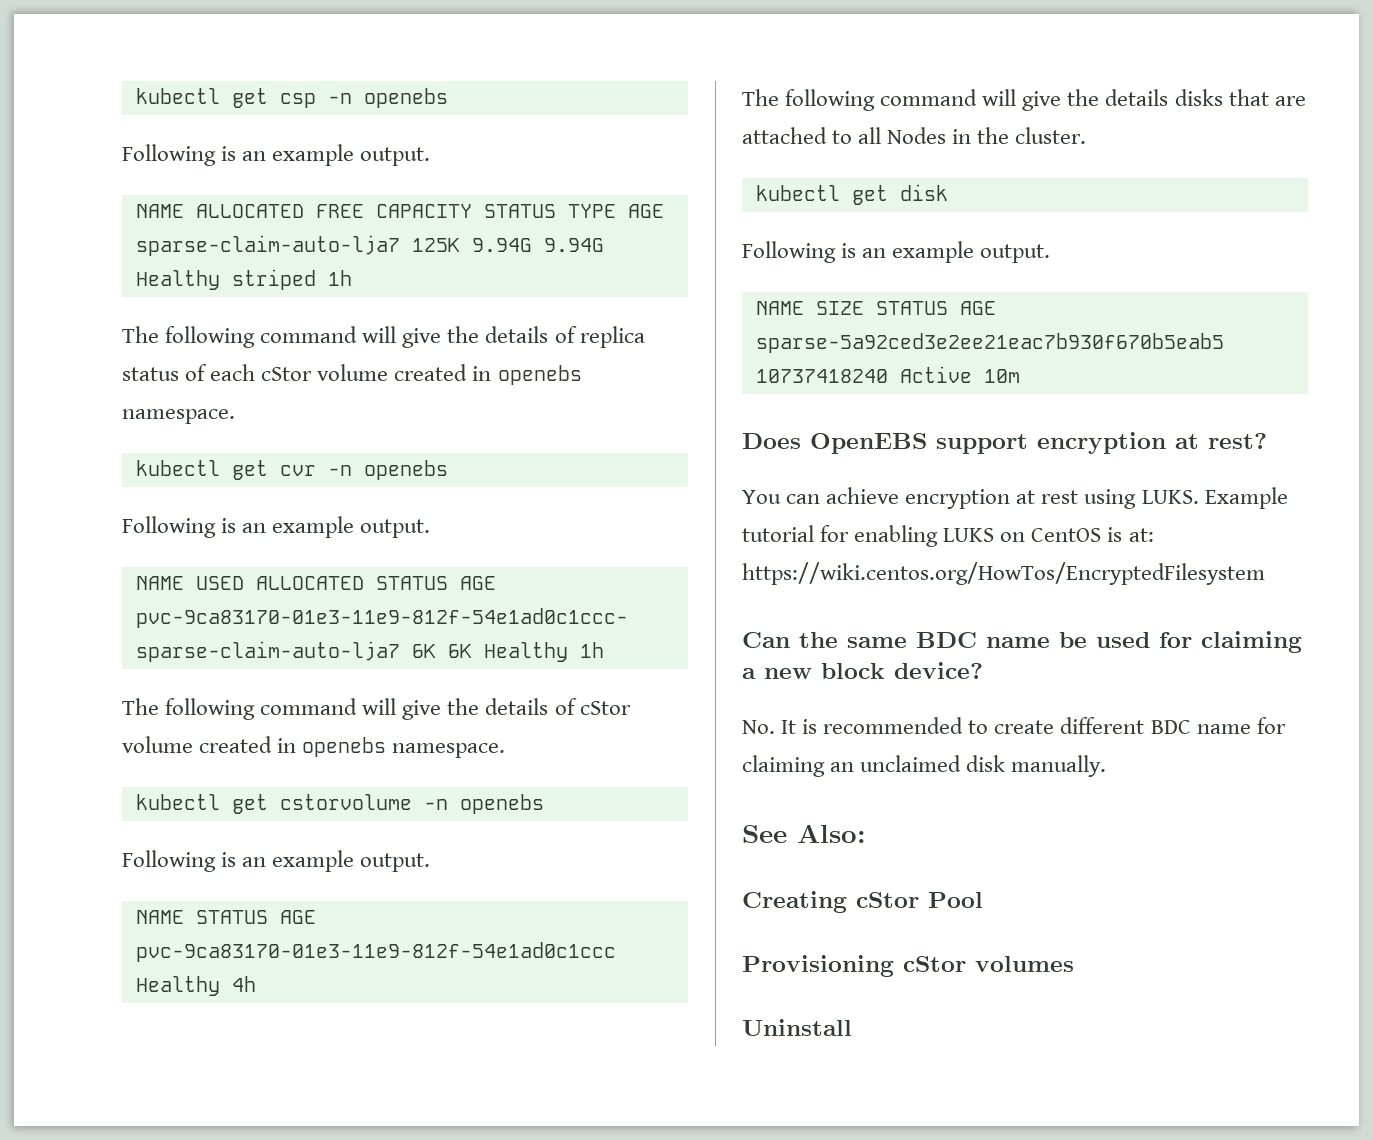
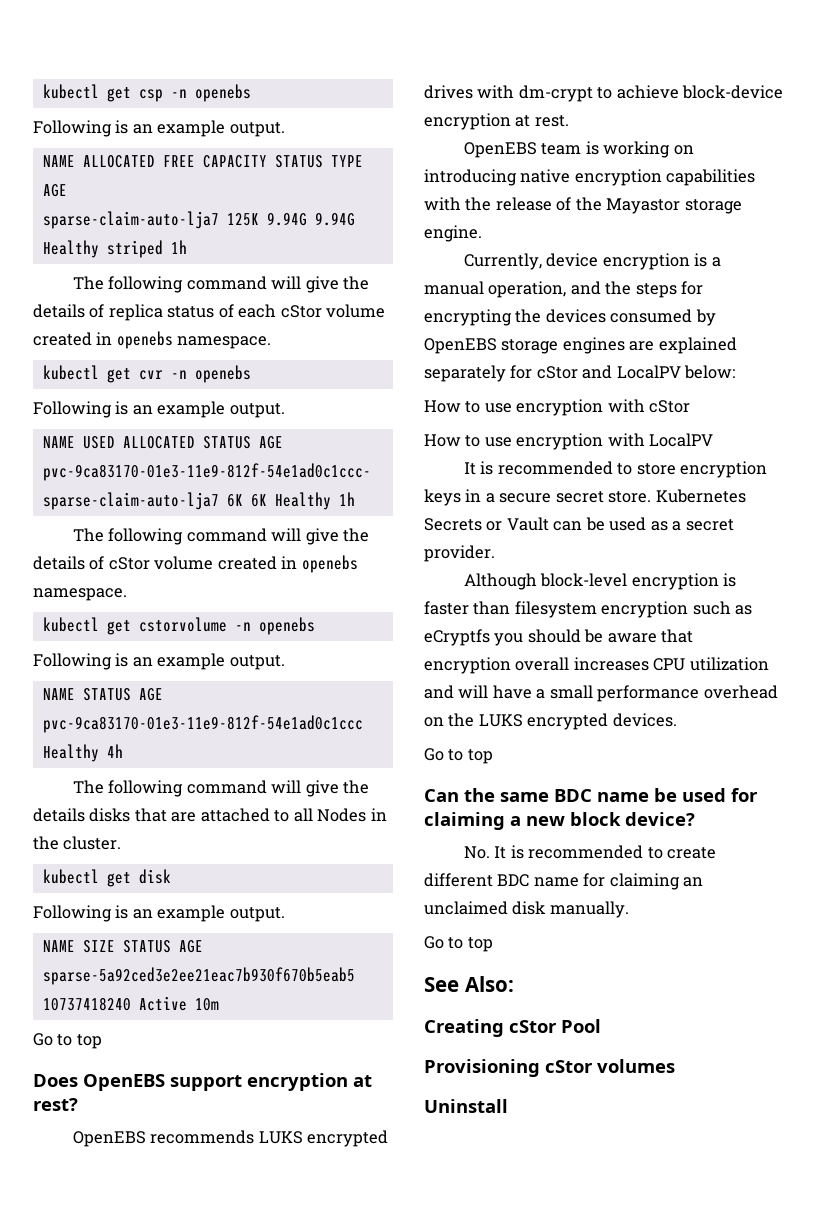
  sparse-5a92ced3e2ee21eac7b930f670b5eab5 10737418240 Active 10m
+ Go to top
- You can achieve encryption at rest using LUKS. Example tutorial for enabling LUKS on CentOS is at: https://wiki.centos.org/HowTos/EncryptedFilesystem
+ OpenEBS recommends LUKS encrypted drives with dm-crypt to achieve block-device encryption at rest.
+ OpenEBS team is working on introducing native encryption capabilities with the release of the Mayastor storage engine.
+ Currently, device encryption is a manual operation, and the steps for encrypting the devices consumed by OpenEBS storage engines are explained separately for cStor and LocalPV below:
+ How to use encryption with cStor
+ How to use encryption with LocalPV
+ It is recommended to store encryption keys in a secure secret store. Kubernetes Secrets or Vault can be used as a secret provider.
+ Although block-level encryption is faster than filesystem encryption such as eCryptfs you should be aware that encryption overall increases CPU utilization and will have a small performance overhead on the LUKS encrypted devices.
+ Go to top
  No. It is recommended to create different BDC name for claiming an unclaimed disk manually.
+ Go to top

